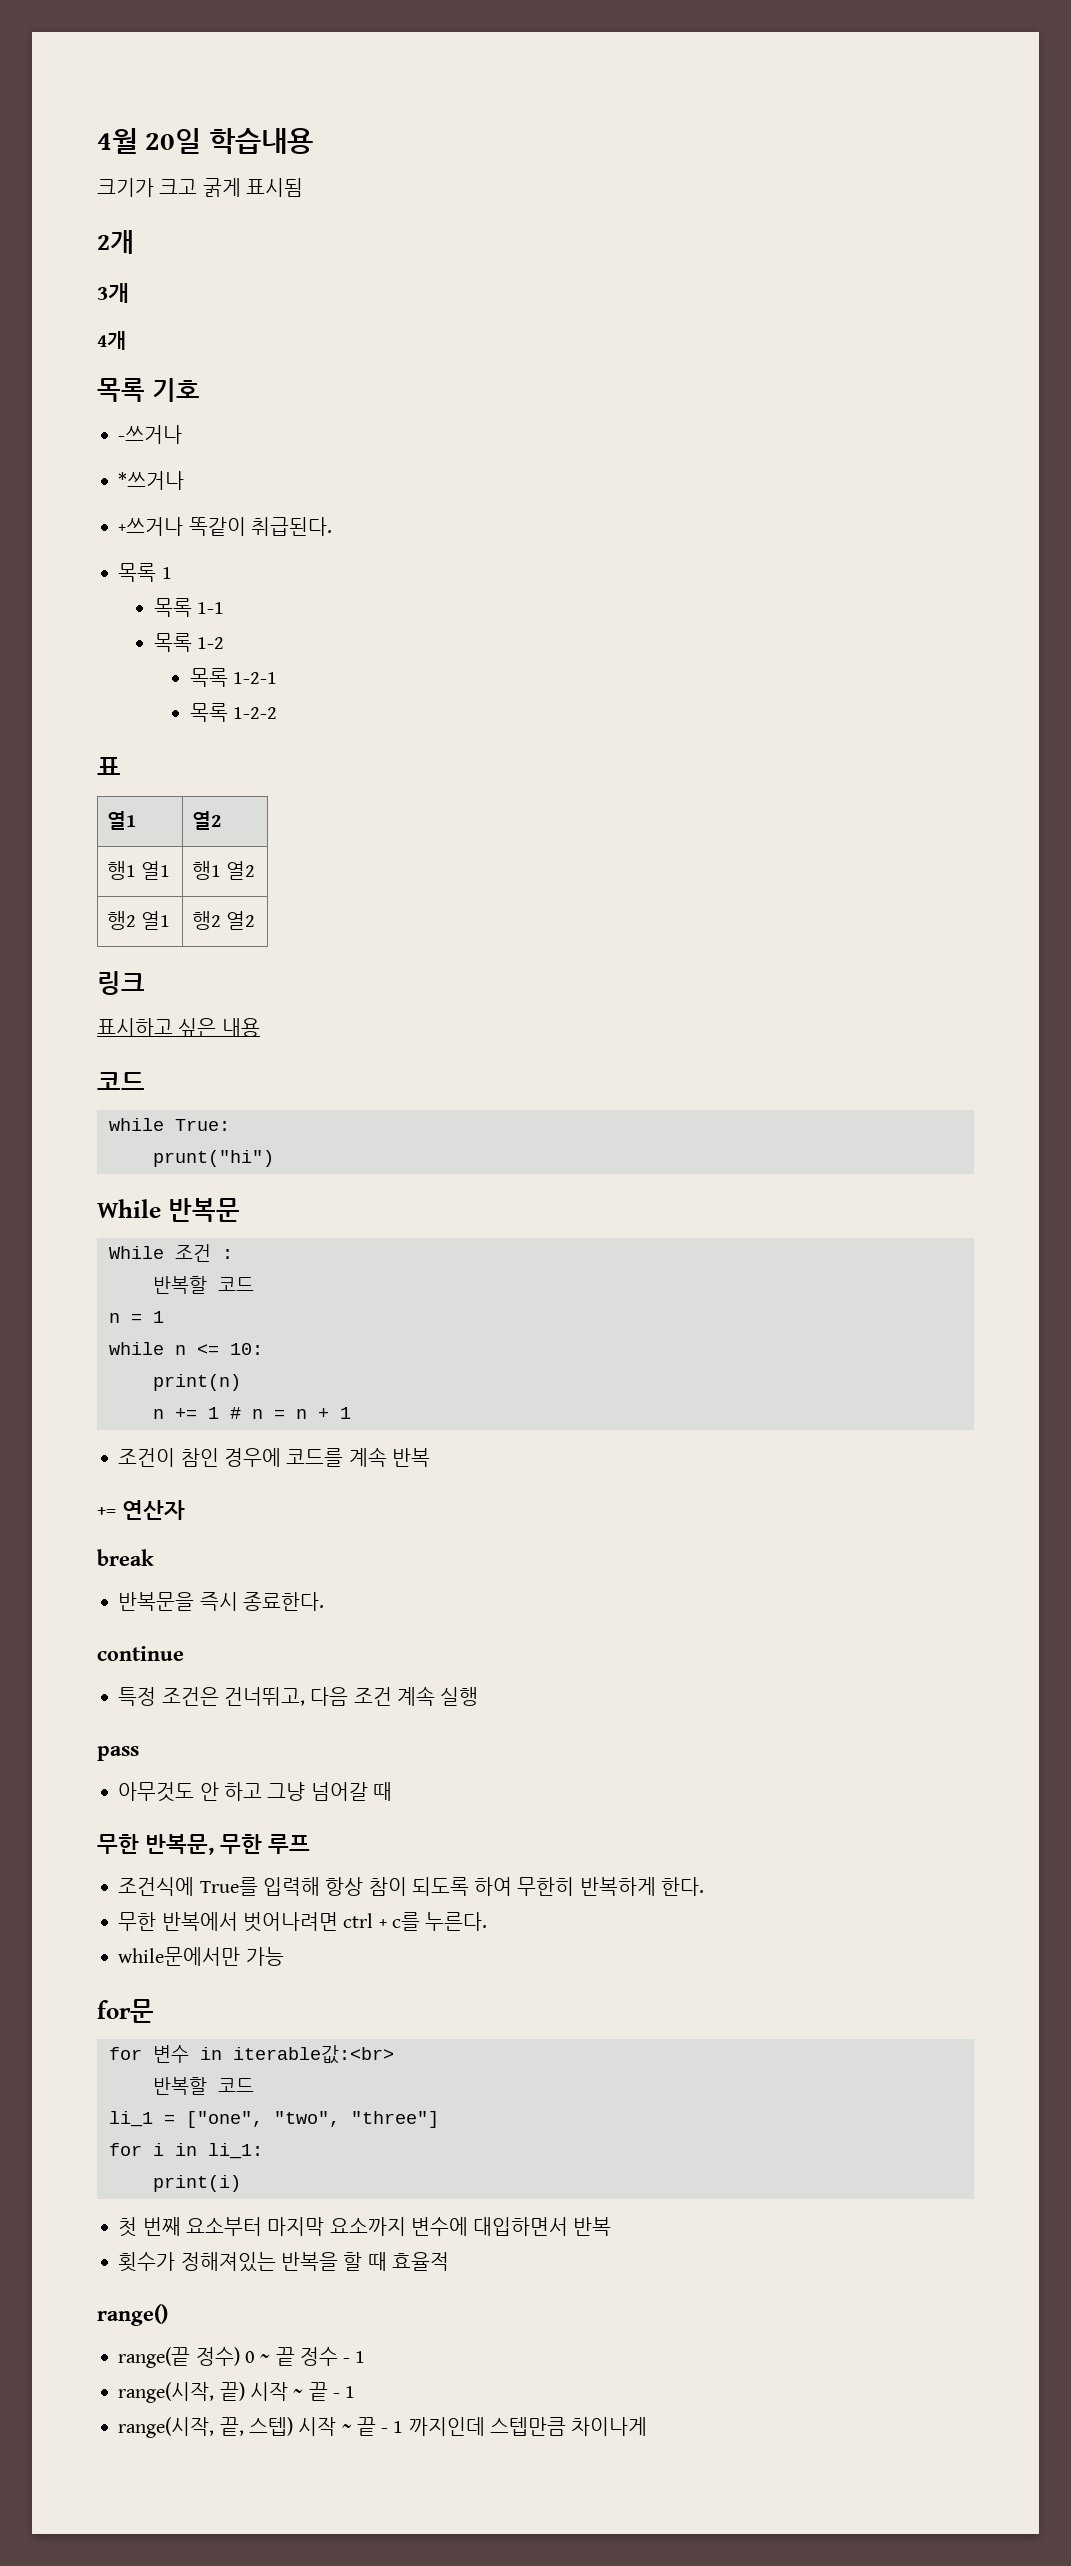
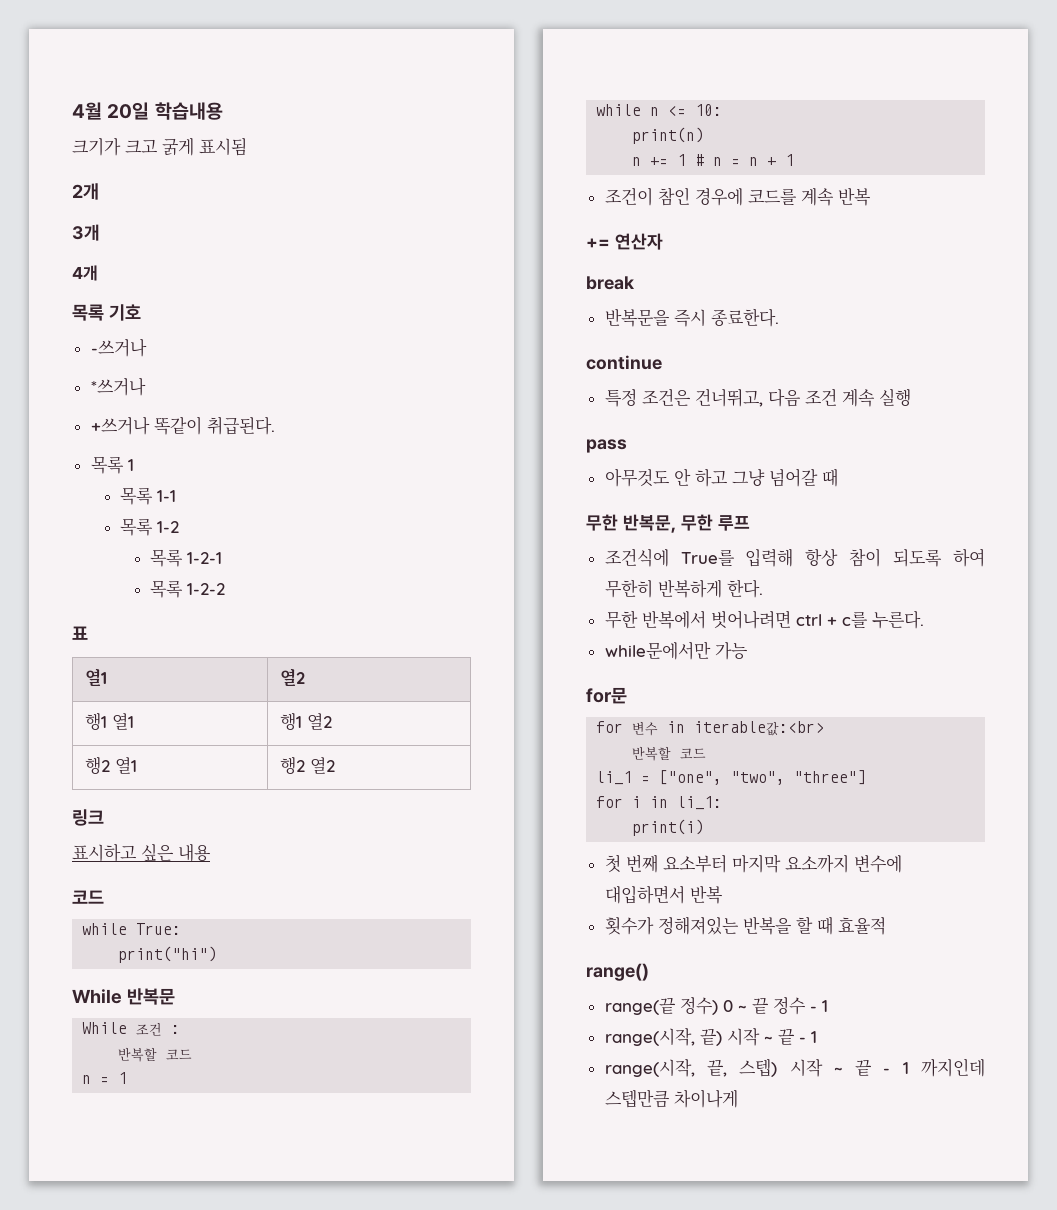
- prunt("hi")
+ print("hi")

